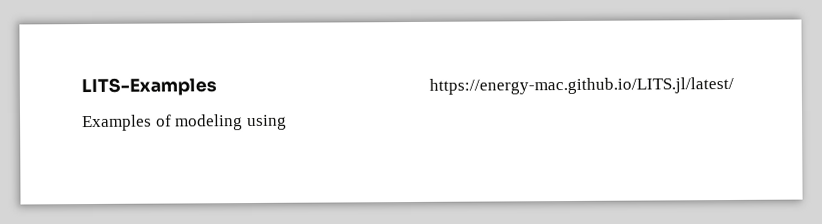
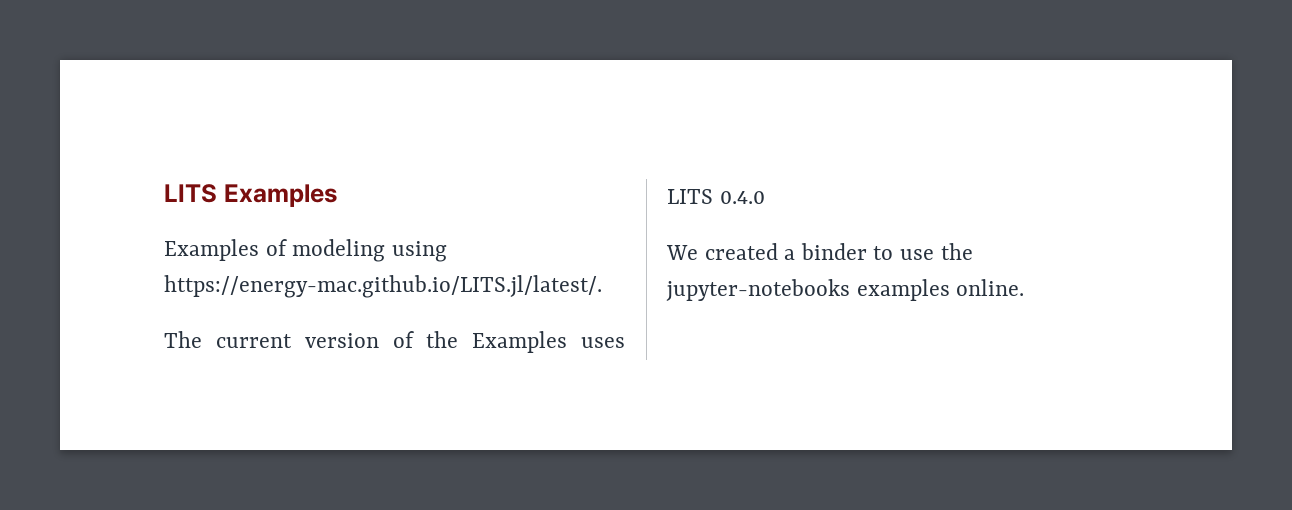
- LITS-Examples
+ LITS Examples
- Examples of modeling using https://energy-mac.github.io/LITS.jl/latest/
+ Examples of modeling using https://energy-mac.github.io/LITS.jl/latest/.
+ The current version of the Examples uses LITS 0.4.0
+ We created a binder to use the jupyter-notebooks examples online.

